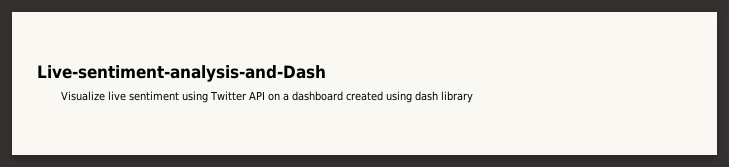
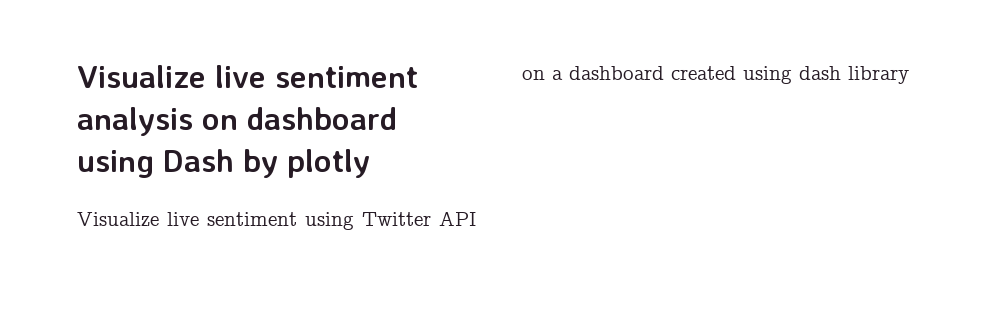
- Live-sentiment-analysis-and-Dash
+ Visualize live sentiment analysis on dashboard using Dash by plotly

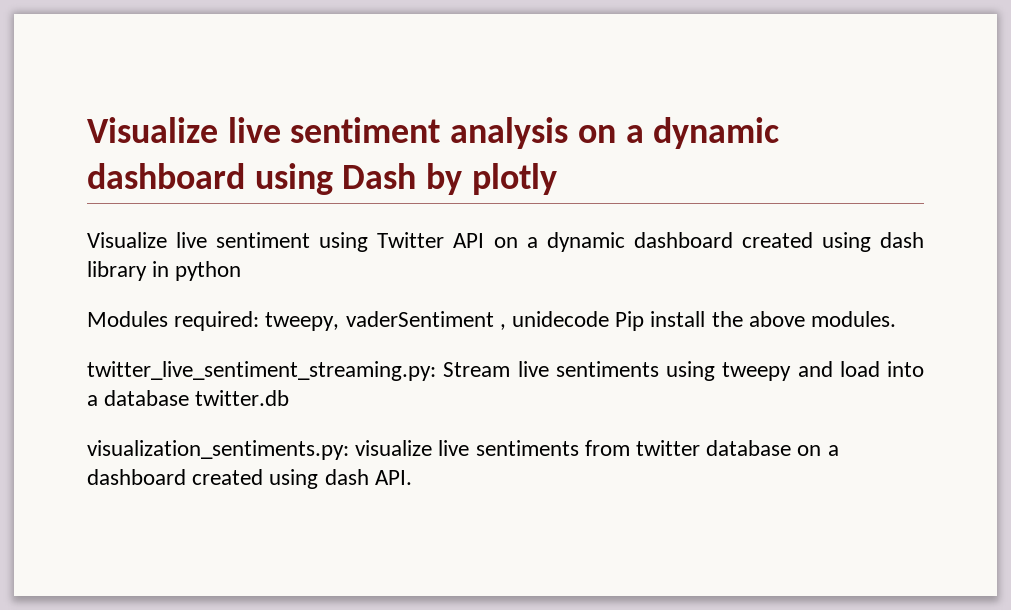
- Visualize live sentiment analysis on dashboard using Dash by plotly
+ Visualize live sentiment analysis on a dynamic dashboard using Dash by plotly
- Visualize live sentiment using Twitter API on a dashboard created using dash library
+ Visualize live sentiment using Twitter API on a dynamic dashboard created using dash library in python
+ Modules required: tweepy, vaderSentiment , unidecode Pip install the above modules.
+ twitter_live_sentiment_streaming.py: Stream live sentiments using tweepy and load into a database twitter.db
+ visualization_sentiments.py: visualize live sentiments from twitter database on a dashboard created using dash API.

